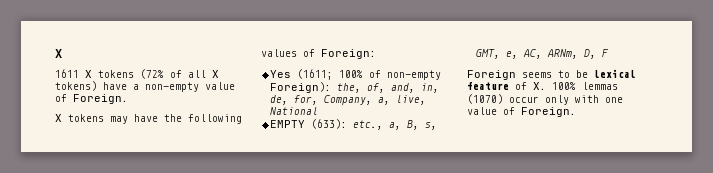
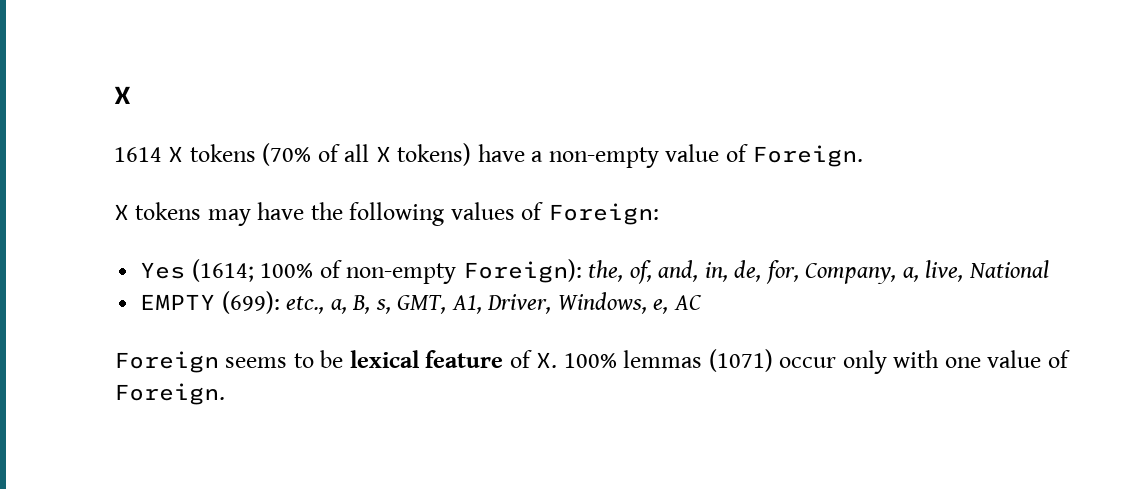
- 1611 X tokens (72% of all X tokens) have a non-empty value of Foreign.
+ 1614 X tokens (70% of all X tokens) have a non-empty value of Foreign.
- Yes (1611; 100% of non-empty Foreign): the, of, and, in, de, for, Company, a, live, National
+ Yes (1614; 100% of non-empty Foreign): the, of, and, in, de, for, Company, a, live, National
- EMPTY (633): etc., a, B, s, GMT, e, AC, ARNm, D, F
+ EMPTY (699): etc., a, B, s, GMT, A1, Driver, Windows, e, AC
- Foreign seems to be lexical feature of X. 100% lemmas (1070) occur only with one value of Foreign.
+ Foreign seems to be lexical feature of X. 100% lemmas (1071) occur only with one value of Foreign.

